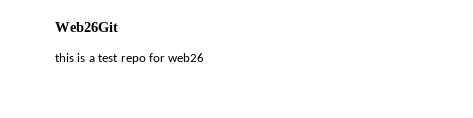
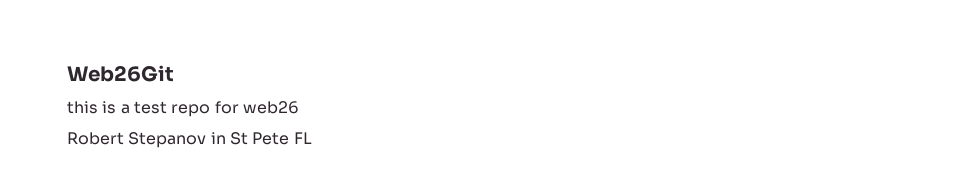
+ Robert Stepanov in St Pete FL

